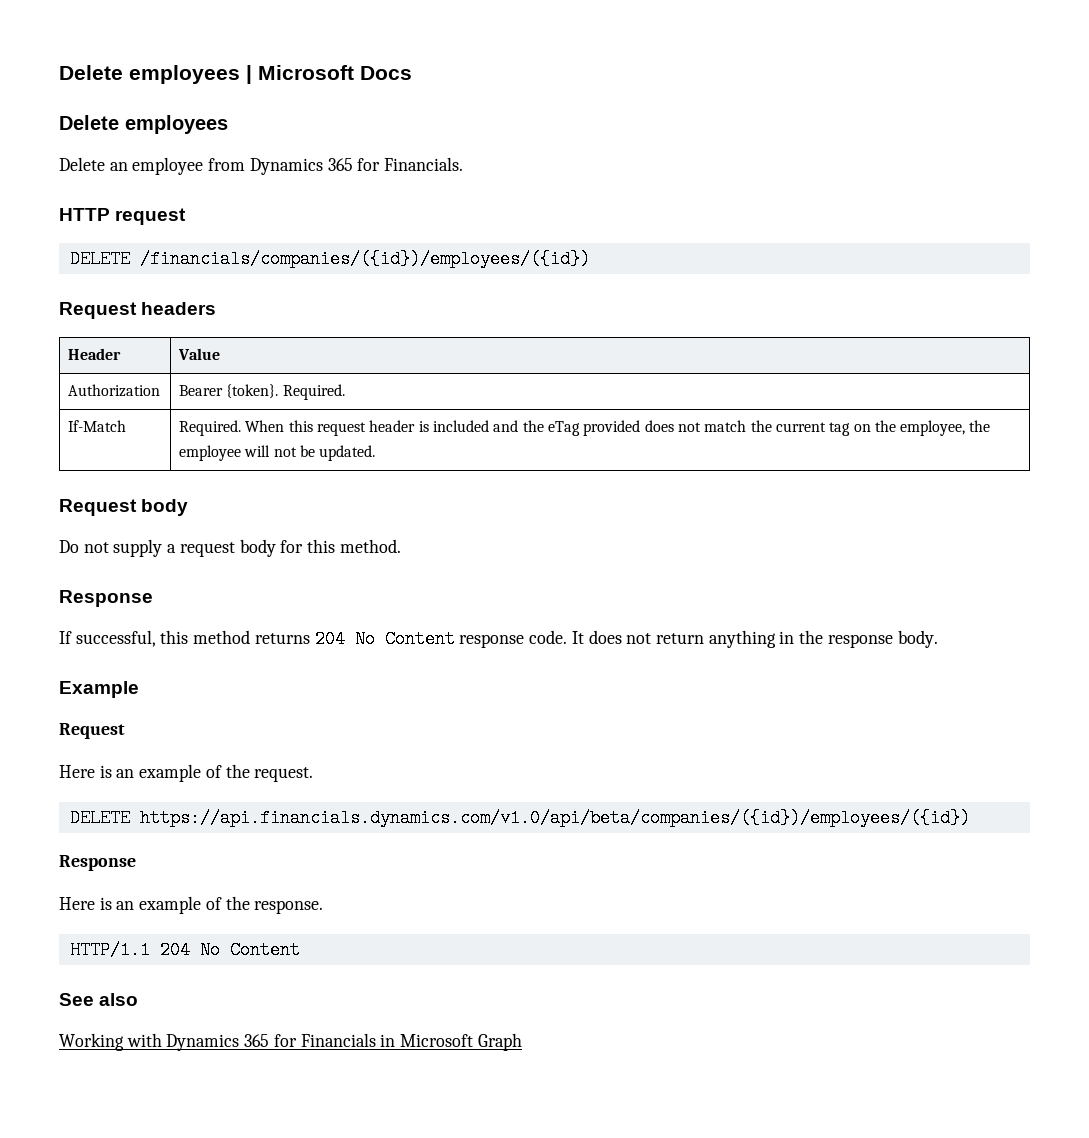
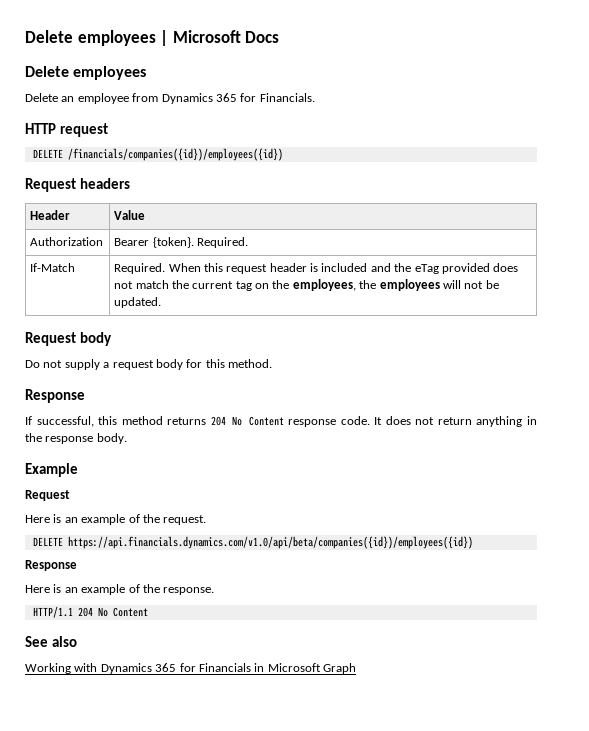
- DELETE /financials/companies/({id})/employees/({id})
+ DELETE /financials/companies({id})/employees({id})
- If-Match | Required. When this request header is included and the eTag provided does not match the current tag on the employee, the employee will not be updated.
+ If-Match | Required. When this request header is included and the eTag provided does not match the current tag on the employees, the employees will not be updated.
- DELETE https://api.financials.dynamics.com/v1.0/api/beta/companies/({id})/employees/({id})
+ DELETE https://api.financials.dynamics.com/v1.0/api/beta/companies({id})/employees({id})

